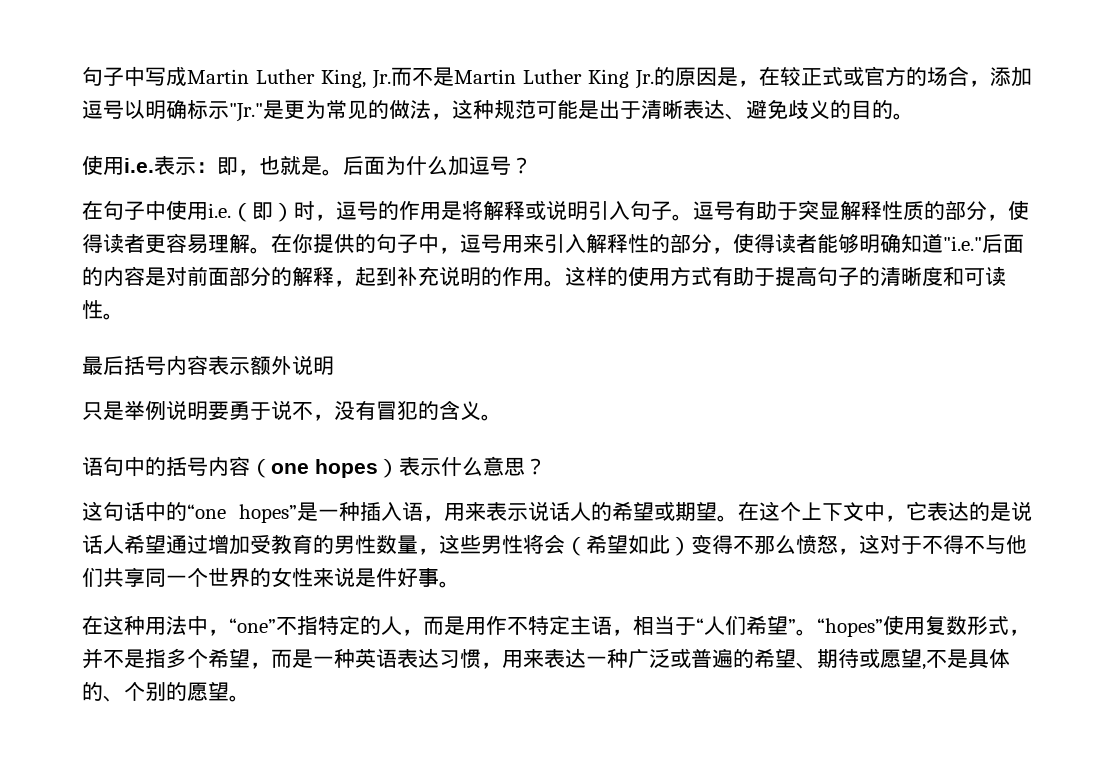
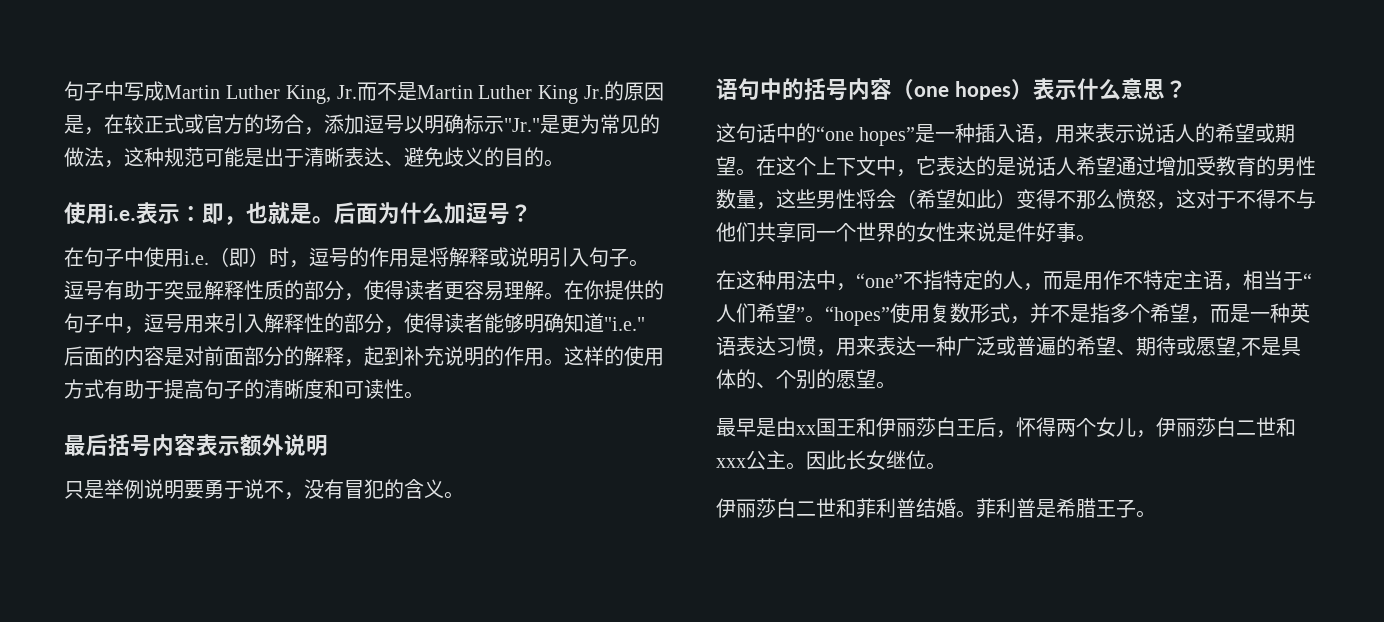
+ 最早是由xx国王和伊丽莎白王后，怀得两个女儿，伊丽莎白二世和xxx公主。因此长女继位。
+ 伊丽莎白二世和菲利普结婚。菲利普是希腊王子。

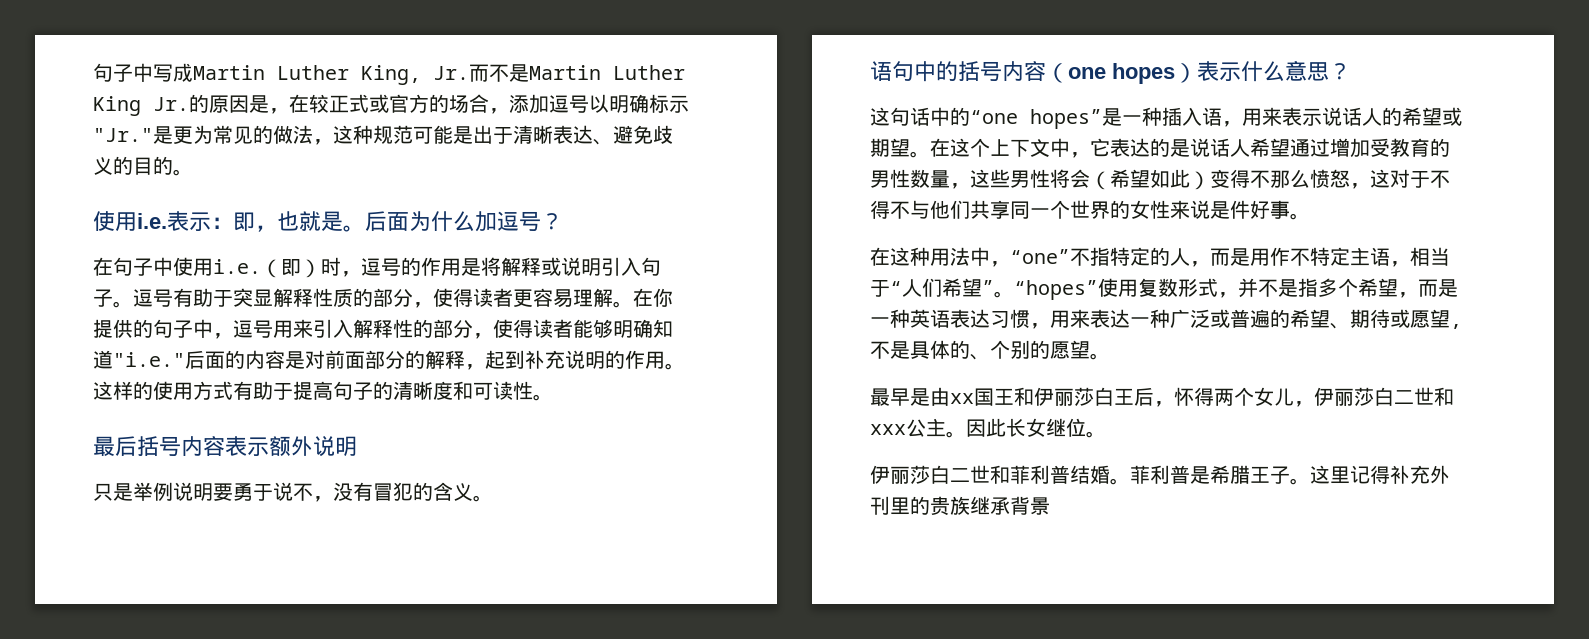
+ 这里记得补充外刊里的贵族继承背景

